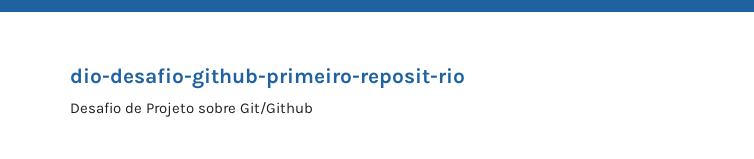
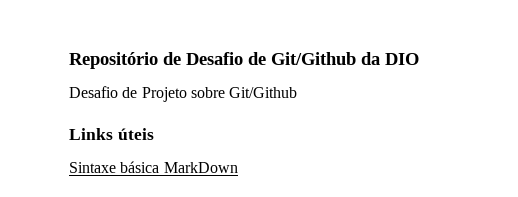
- dio-desafio-github-primeiro-reposit-rio
+ Repositório de Desafio de Git/Github da DIO
+ Links úteis
+ Sintaxe básica MarkDown

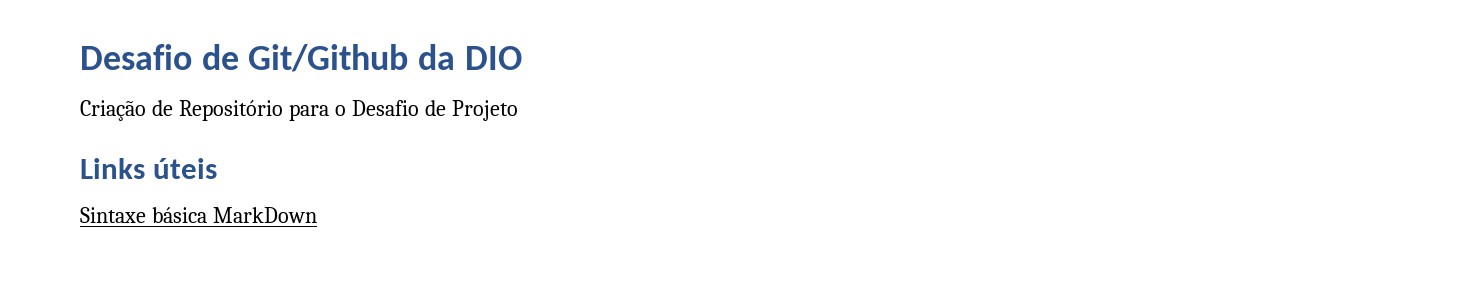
- Repositório de Desafio de Git/Github da DIO
+ Desafio de Git/Github da DIO
- Desafio de Projeto sobre Git/Github
+ Criação de Repositório para o Desafio de Projeto

